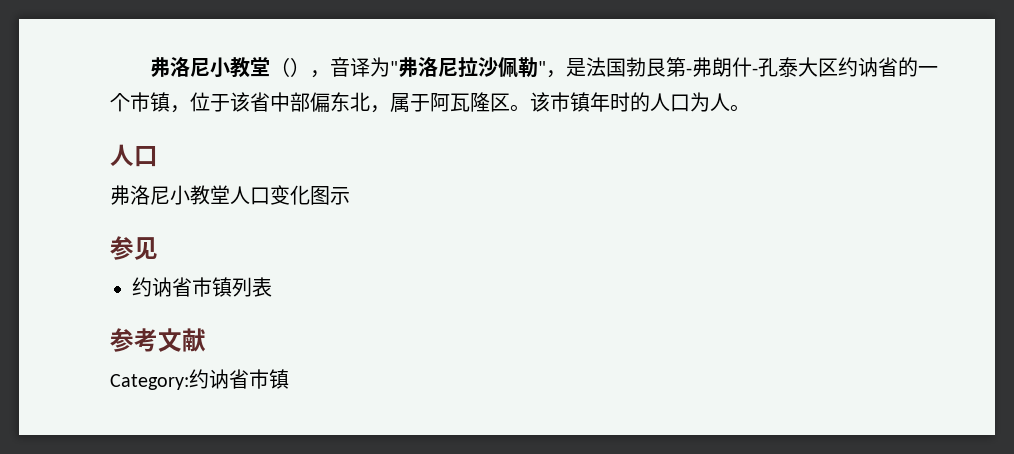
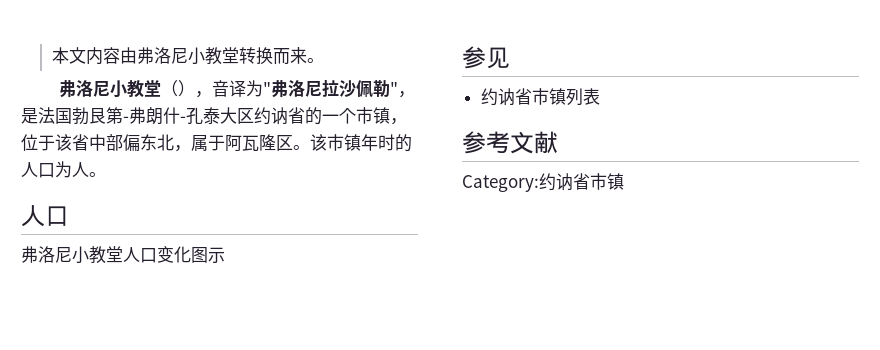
+ 本文内容由弗洛尼小教堂转换而来。

